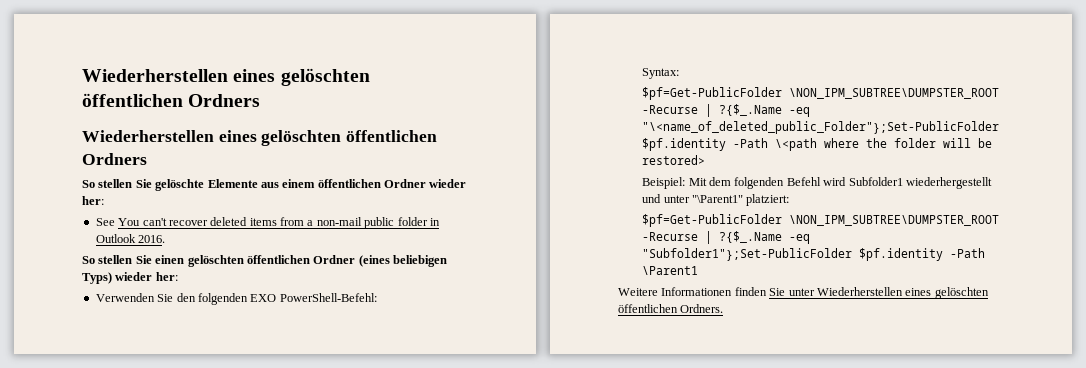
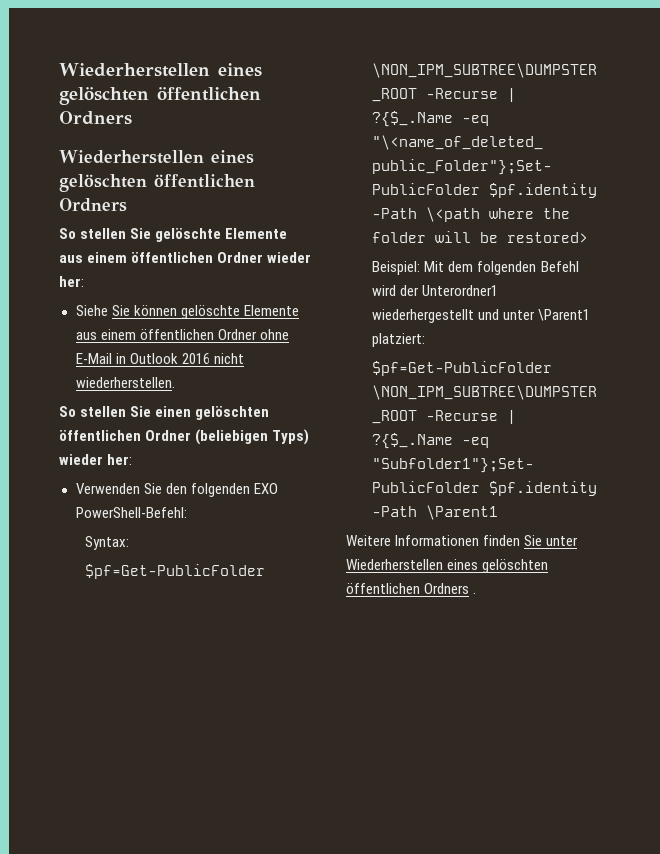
- See You can't recover deleted items from a non-mail public folder in Outlook 2016.
+ Siehe Sie können gelöschte Elemente aus einem öffentlichen Ordner ohne E-Mail in Outlook 2016 nicht wiederherstellen.
- So stellen Sie einen gelöschten öffentlichen Ordner (eines beliebigen Typs) wieder her:
+ So stellen Sie einen gelöschten öffentlichen Ordner (beliebigen Typs) wieder her:
- Beispiel: Mit dem folgenden Befehl wird Subfolder1 wiederhergestellt und unter "\Parent1" platziert:
+ Beispiel: Mit dem folgenden Befehl wird der Unterordner1 wiederhergestellt und unter \Parent1 platziert:
- Weitere Informationen finden Sie unter Wiederherstellen eines gelöschten öffentlichen Ordners.
+ Weitere Informationen finden Sie unter Wiederherstellen eines gelöschten öffentlichen Ordners .

